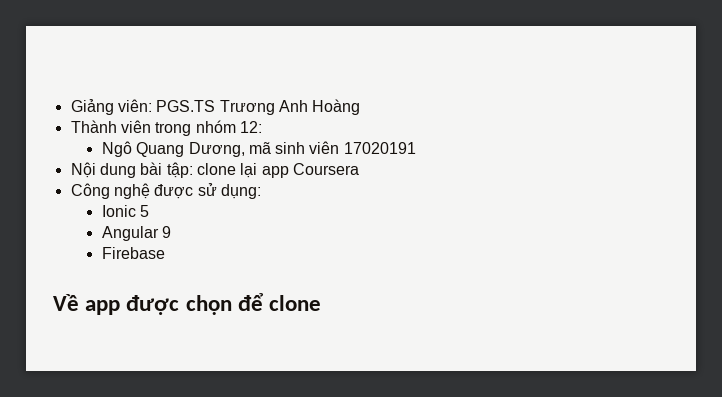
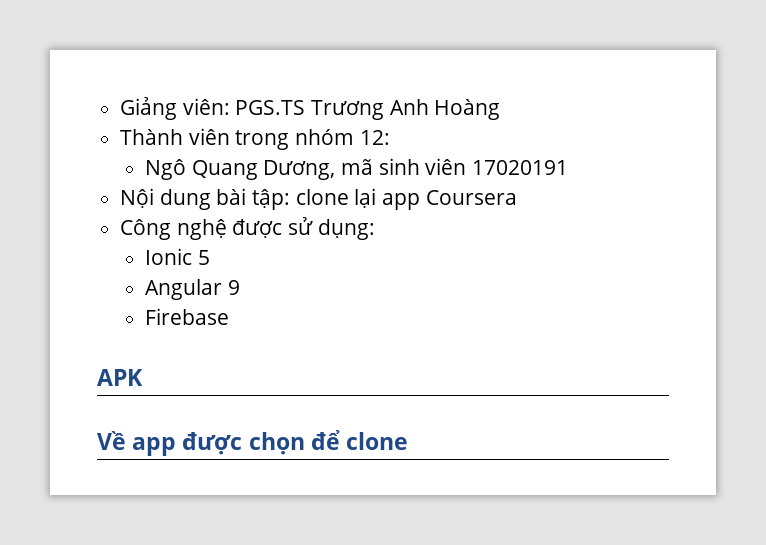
+ APK

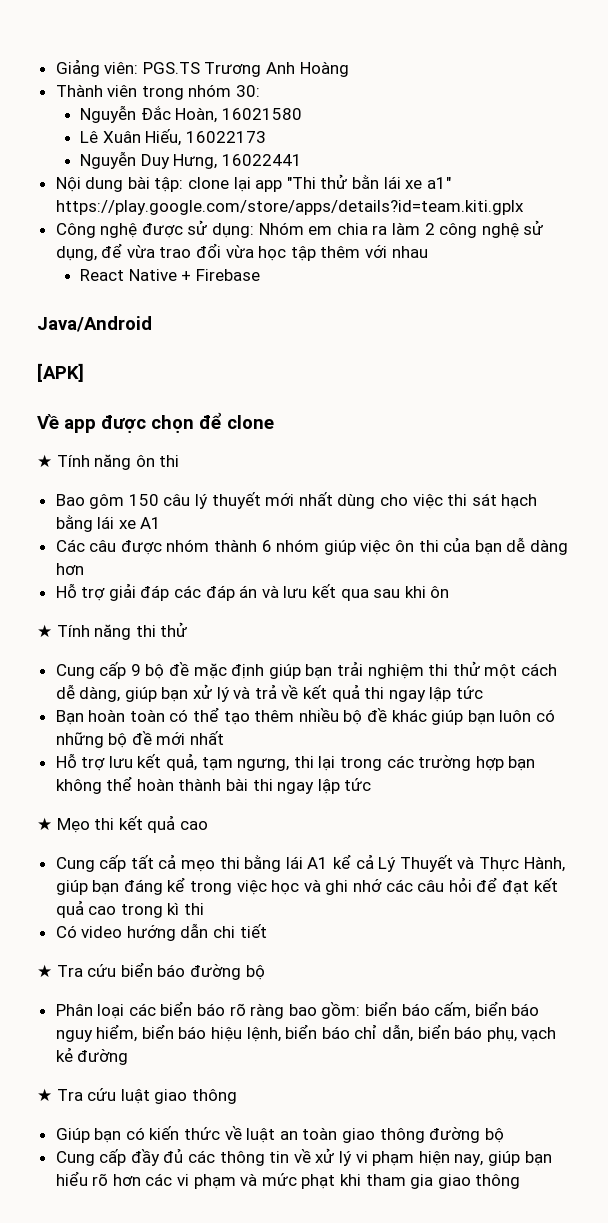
- Thành viên trong nhóm 12:
- Ngô Quang Dương, mã sinh viên 17020191
+ Thành viên trong nhóm 30:
+ Nguyễn Đắc Hoàn, 16021580
+ Lê Xuân Hiếu, 16022173
+ Nguyễn Duy Hưng, 16022441
- Nội dung bài tập: clone lại app Coursera
+ Nội dung bài tập: clone lại app "Thi thử bằn lái xe a1" https://play.google.com/store/apps/details?id=team.kiti.gplx
- Công nghệ được sử dụng:
- Ionic 5
- Angular 9
- Firebase
+ Công nghệ được sử dụng: Nhóm em chia ra làm 2 công nghệ sử dụng, để vừa trao đổi vừa học tập thêm với nhau
+ React Native + Firebase
- APK
+ Java/Android
+ [APK]
+ ★ Tính năng ôn thi
+ Bao gôm 150 câu lý thuyết mới nhất dùng cho việc thi sát hạch bằng lái xe A1
+ Các câu được nhóm thành 6 nhóm giúp việc ôn thi của bạn dễ dàng hơn
+ Hỗ trợ giải đáp các đáp án và lưu kết qua sau khi ôn
+ ★ Tính năng thi thử
+ Cung cấp 9 bộ đề mặc định giúp bạn trải nghiệm thi thử một cách dễ dàng, giúp bạn xử lý và trả về kết quả thi ngay lập tức
+ Bạn hoàn toàn có thể tạo thêm nhiều bộ đề khác giúp bạn luôn có những bộ đề mới nhất
+ Hỗ trợ lưu kết quả, tạm ngưng, thi lại trong các trường hợp bạn không thể hoàn thành bài thi ngay lập tức
+ ★ Mẹo thi kết quả cao
+ Cung cấp tất cả mẹo thi bằng lái A1 kể cả Lý Thuyết và Thực Hành, giúp bạn đáng kể trong việc học và ghi nhớ các câu hỏi để đạt kết quả cao trong kì thi
+ Có video hướng dẫn chi tiết
+ ★ Tra cứu biển báo đường bộ
+ Phân loại các biển báo rõ ràng bao gồm: biển báo cấm, biển báo nguy hiểm, biển báo hiệu lệnh, biển báo chỉ dẫn, biển báo phụ, vạch kẻ đường
+ ★ Tra cứu luật giao thông
+ Giúp bạn có kiến thức về luật an toàn giao thông đường bộ
+ Cung cấp đầy đủ các thông tin về xử lý vi phạm hiện nay, giúp bạn hiểu rõ hơn các vi phạm và mức phạt khi tham gia giao thông

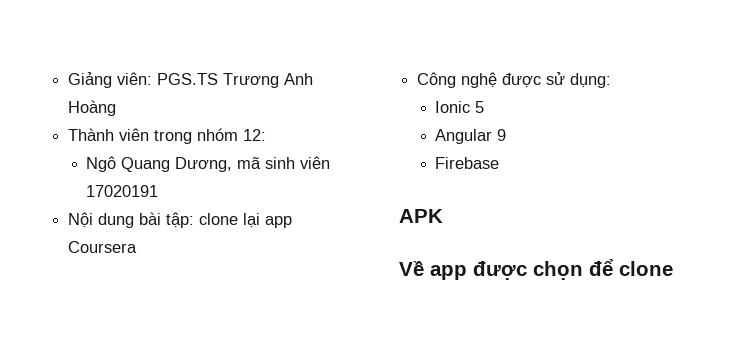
- Thành viên trong nhóm 30:
- Nguyễn Đắc Hoàn, 16021580
- Lê Xuân Hiếu, 16022173
- Nguyễn Duy Hưng, 16022441
+ Thành viên trong nhóm 12:
+ Ngô Quang Dương, mã sinh viên 17020191
- Nội dung bài tập: clone lại app "Thi thử bằn lái xe a1" https://play.google.com/store/apps/details?id=team.kiti.gplx
+ Nội dung bài tập: clone lại app Coursera
- Công nghệ được sử dụng: Nhóm em chia ra làm 2 công nghệ sử dụng, để vừa trao đổi vừa học tập thêm với nhau
- React Native + Firebase
+ Công nghệ được sử dụng:
+ Ionic 5
+ Angular 9
+ Firebase
- Java/Android
- [APK]
+ APK
- ★ Tính năng ôn thi
- Bao gôm 150 câu lý thuyết mới nhất dùng cho việc thi sát hạch bằng lái xe A1
- Các câu được nhóm thành 6 nhóm giúp việc ôn thi của bạn dễ dàng hơn
- Hỗ trợ giải đáp các đáp án và lưu kết qua sau khi ôn
- ★ Tính năng thi thử
- Cung cấp 9 bộ đề mặc định giúp bạn trải nghiệm thi thử một cách dễ dàng, giúp bạn xử lý và trả về kết quả thi ngay lập tức
- Bạn hoàn toàn có thể tạo thêm nhiều bộ đề khác giúp bạn luôn có những bộ đề mới nhất
- Hỗ trợ lưu kết quả, tạm ngưng, thi lại trong các trường hợp bạn không thể hoàn thành bài thi ngay lập tức
- ★ Mẹo thi kết quả cao
- Cung cấp tất cả mẹo thi bằng lái A1 kể cả Lý Thuyết và Thực Hành, giúp bạn đáng kể trong việc học và ghi nhớ các câu hỏi để đạt kết quả cao trong kì thi
- Có video hướng dẫn chi tiết
- ★ Tra cứu biển báo đường bộ
- Phân loại các biển báo rõ ràng bao gồm: biển báo cấm, biển báo nguy hiểm, biển báo hiệu lệnh, biển báo chỉ dẫn, biển báo phụ, vạch kẻ đường
- ★ Tra cứu luật giao thông
- Giúp bạn có kiến thức về luật an toàn giao thông đường bộ
- Cung cấp đầy đủ các thông tin về xử lý vi phạm hiện nay, giúp bạn hiểu rõ hơn các vi phạm và mức phạt khi tham gia giao thông

